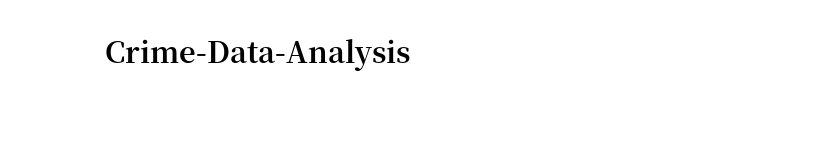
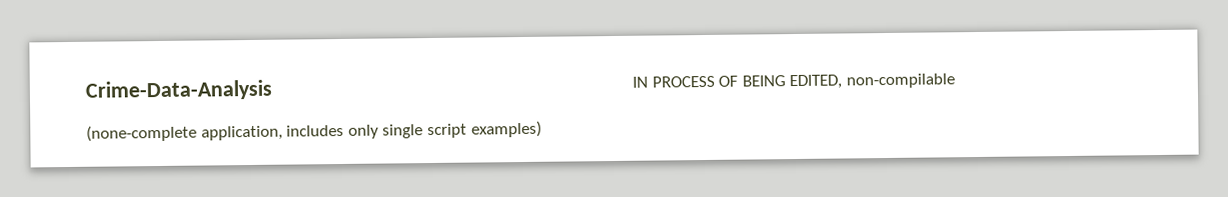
+ (none-complete application, includes only single script examples)
+ IN PROCESS OF BEING EDITED, non-compilable

